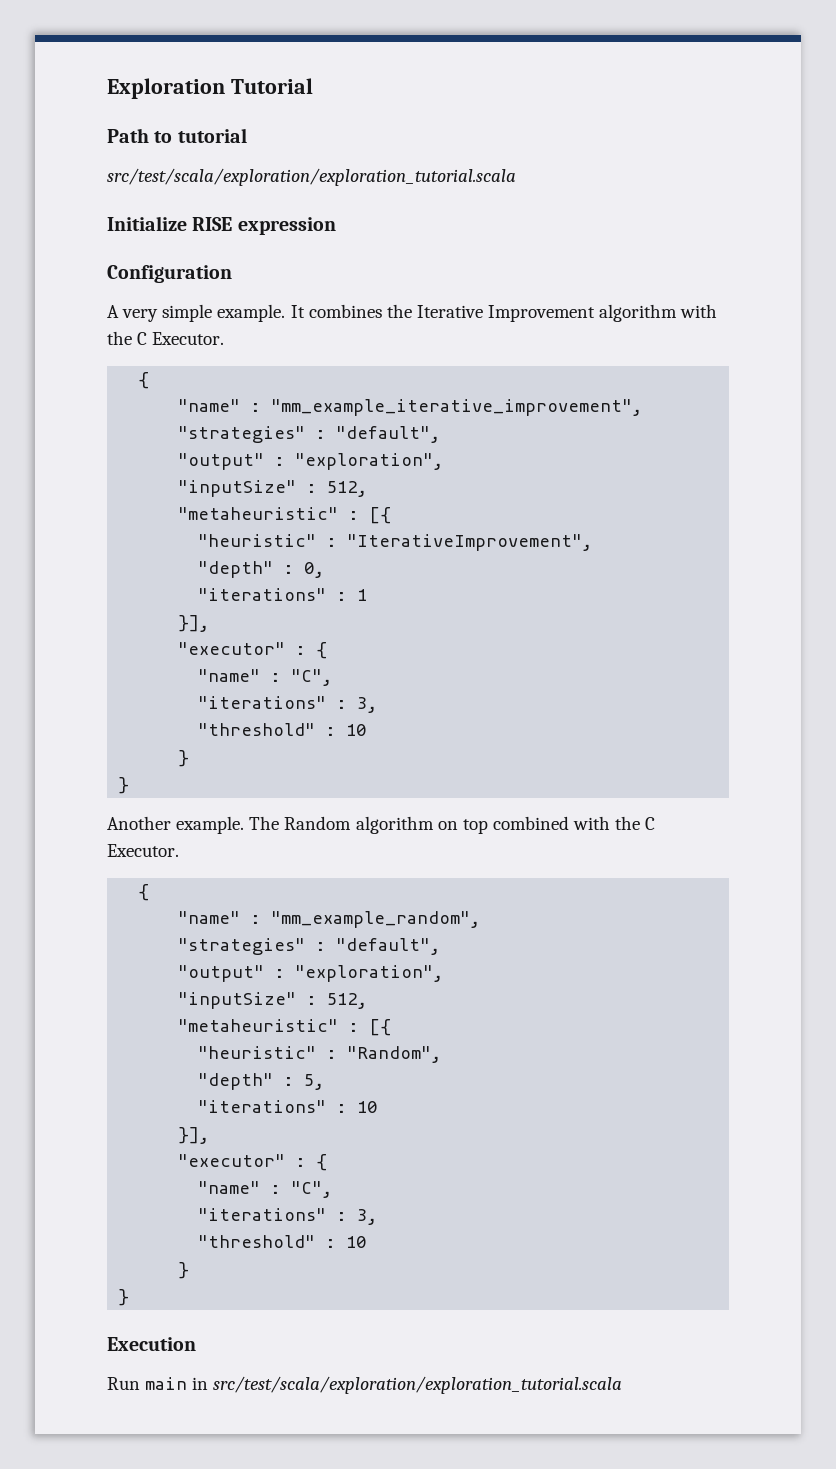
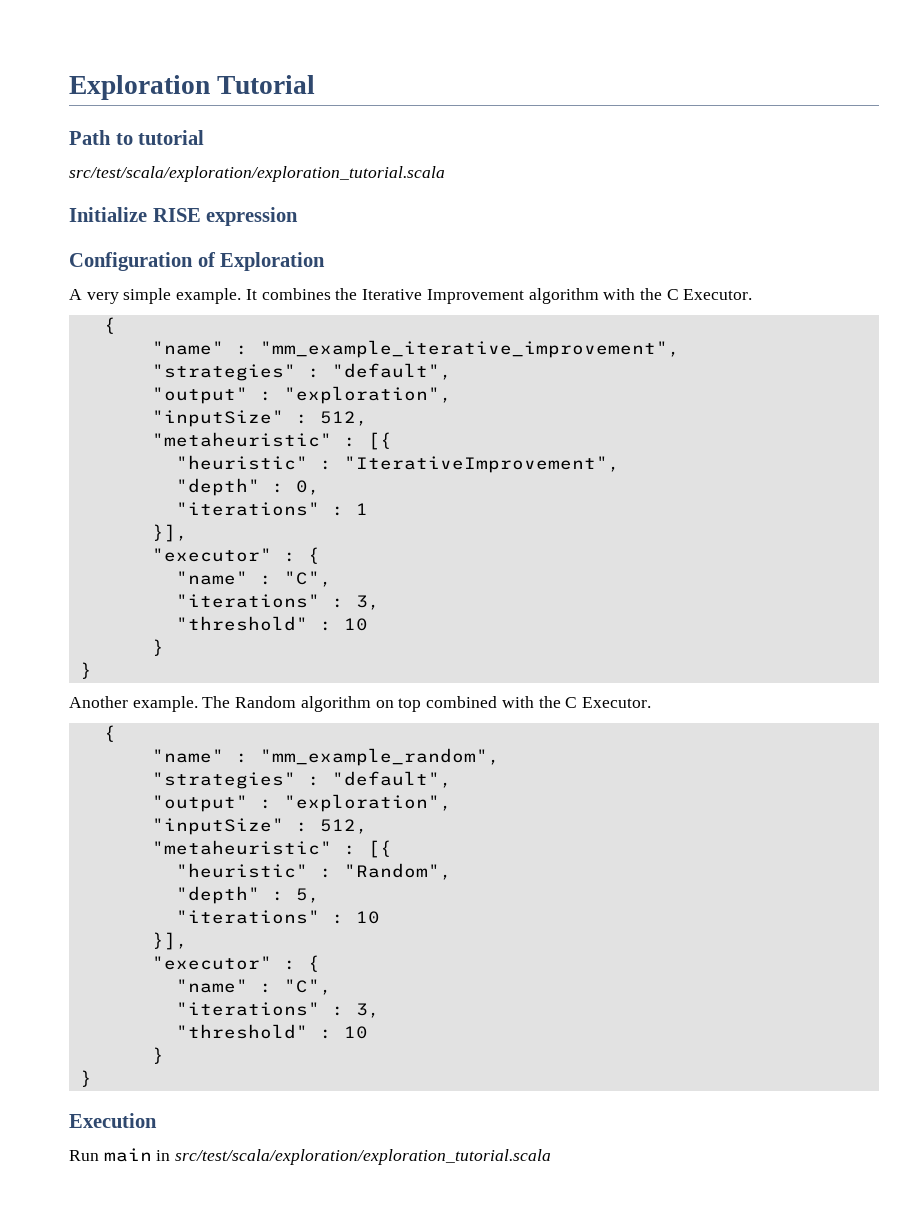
- Configuration
+ Configuration of Exploration

